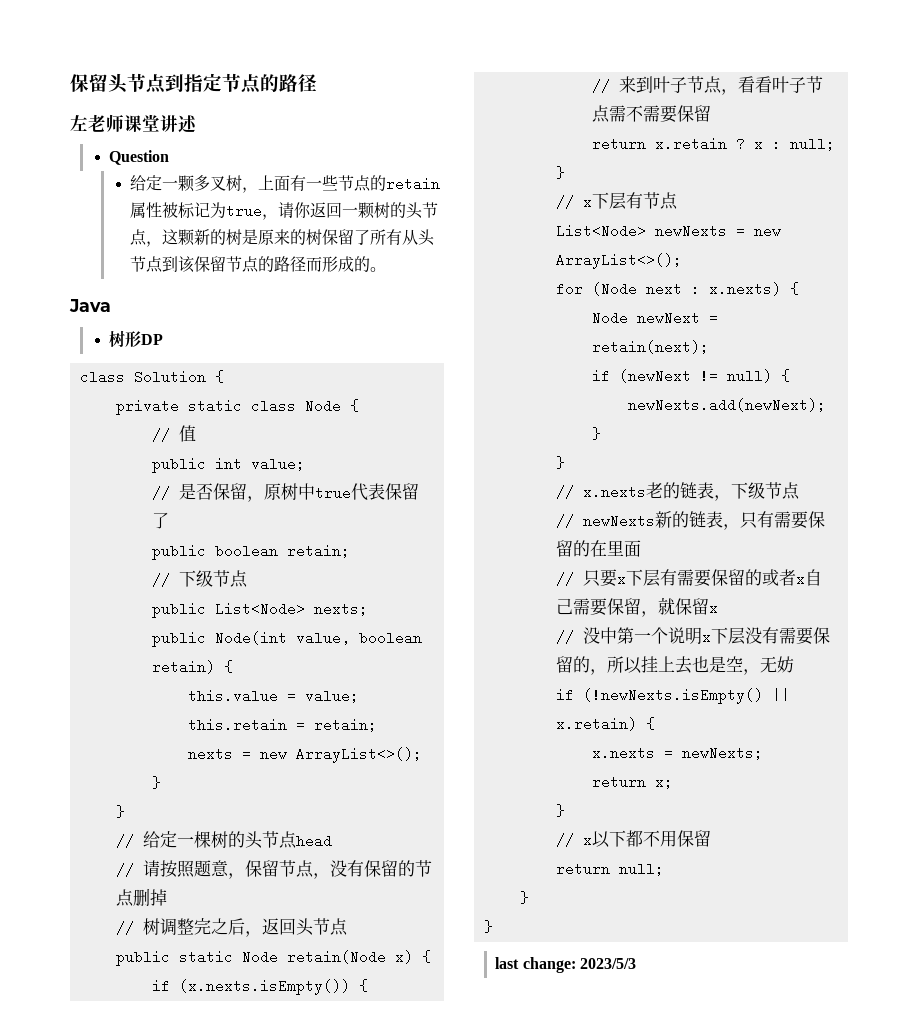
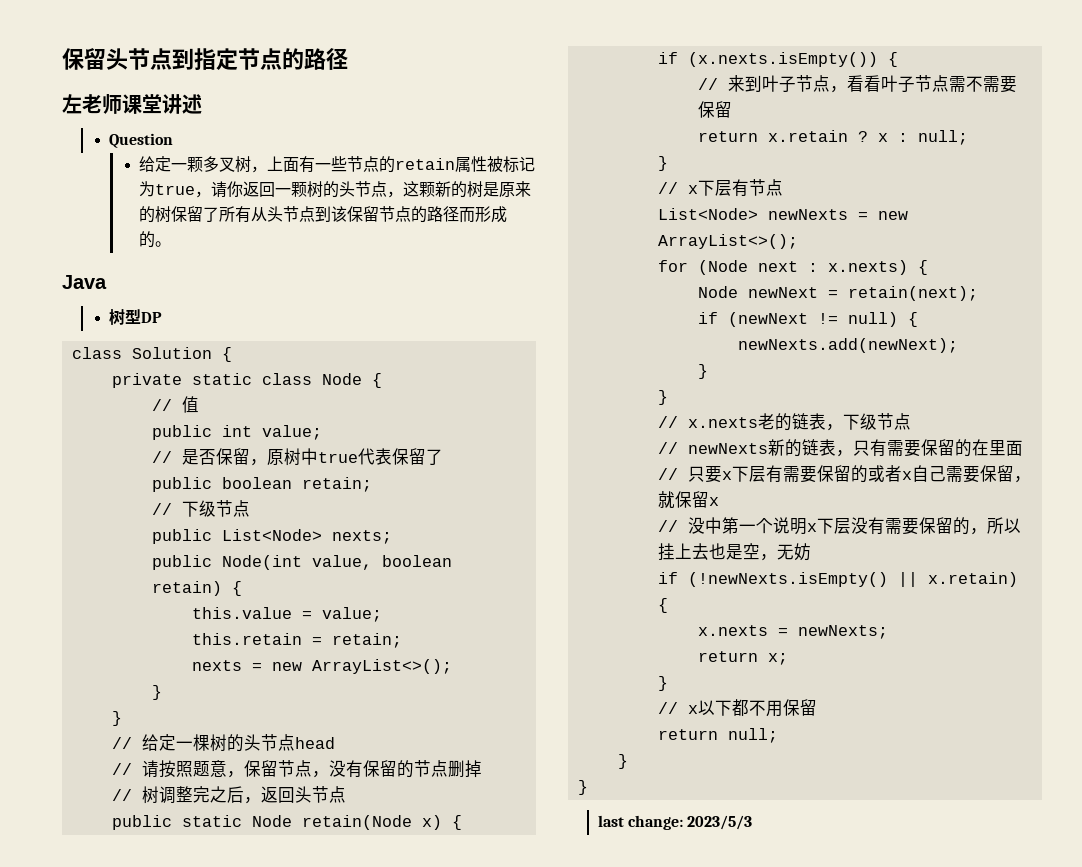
- 树形DP
+ 树型DP

